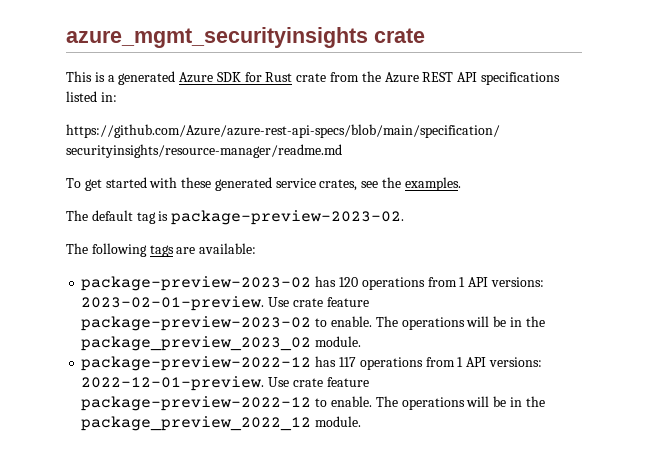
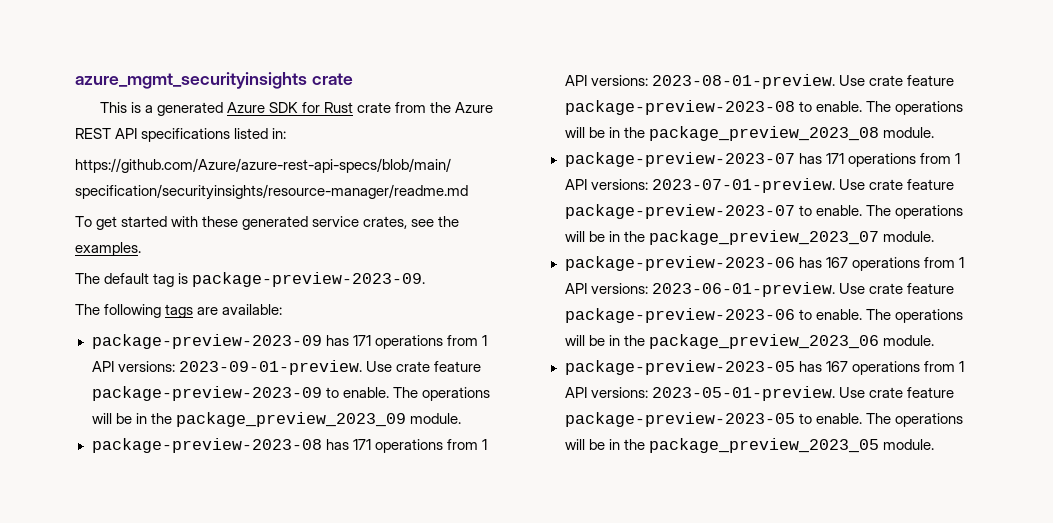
- The default tag is package-preview-2023-02.
+ The default tag is package-preview-2023-09.
- package-preview-2023-02 has 120 operations from 1 API versions: 2023-02-01-preview. Use crate feature package-preview-2023-02 to enable. The operations will be in the package_preview_2023_02 module.
- package-preview-2022-12 has 117 operations from 1 API versions: 2022-12-01-preview. Use crate feature package-preview-2022-12 to enable. The operations will be in the package_preview_2022_12 module.
+ package-preview-2023-09 has 171 operations from 1 API versions: 2023-09-01-preview. Use crate feature package-preview-2023-09 to enable. The operations will be in the package_preview_2023_09 module.
+ package-preview-2023-08 has 171 operations from 1 API versions: 2023-08-01-preview. Use crate feature package-preview-2023-08 to enable. The operations will be in the package_preview_2023_08 module.
+ package-preview-2023-07 has 171 operations from 1 API versions: 2023-07-01-preview. Use crate feature package-preview-2023-07 to enable. The operations will be in the package_preview_2023_07 module.
+ package-preview-2023-06 has 167 operations from 1 API versions: 2023-06-01-preview. Use crate feature package-preview-2023-06 to enable. The operations will be in the package_preview_2023_06 module.
+ package-preview-2023-05 has 167 operations from 1 API versions: 2023-05-01-preview. Use crate feature package-preview-2023-05 to enable. The operations will be in the package_preview_2023_05 module.

